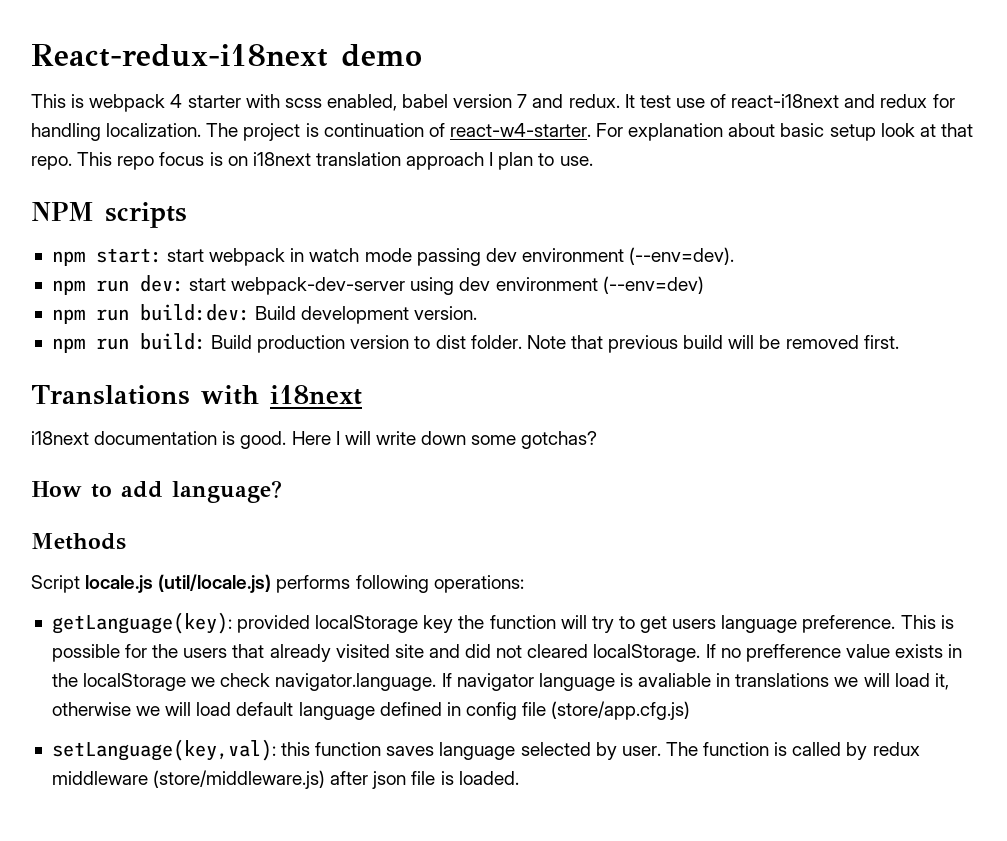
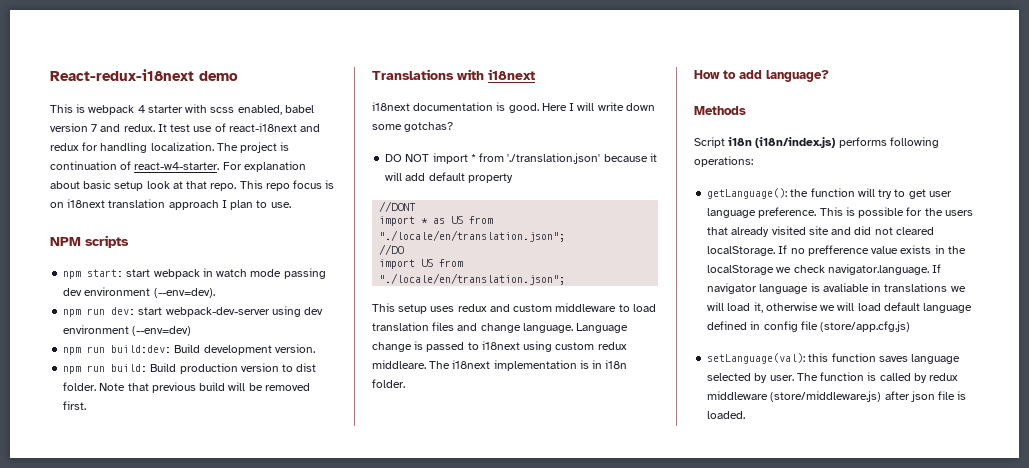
+ DO NOT import * from './translation.json' because it will add default property
+ //DONT
+ import * as US from "./locale/en/translation.json";
+ //DO
+ import US from "./locale/en/translation.json";
+ This setup uses redux and custom middleware to load translation files and change language. Language change is passed to i18next using custom redux middleare. The i18next implementation is in i18n folder.
- Script locale.js (util/locale.js) performs following operations:
+ Script i18n (i18n/index.js) performs following operations:
- getLanguage(key): provided localStorage key the function will try to get users language preference.
+ getLanguage(): the function will try to get user language preference.
- setLanguage(key,val): this function saves language selected by user.
+ setLanguage(val): this function saves language selected by user.

